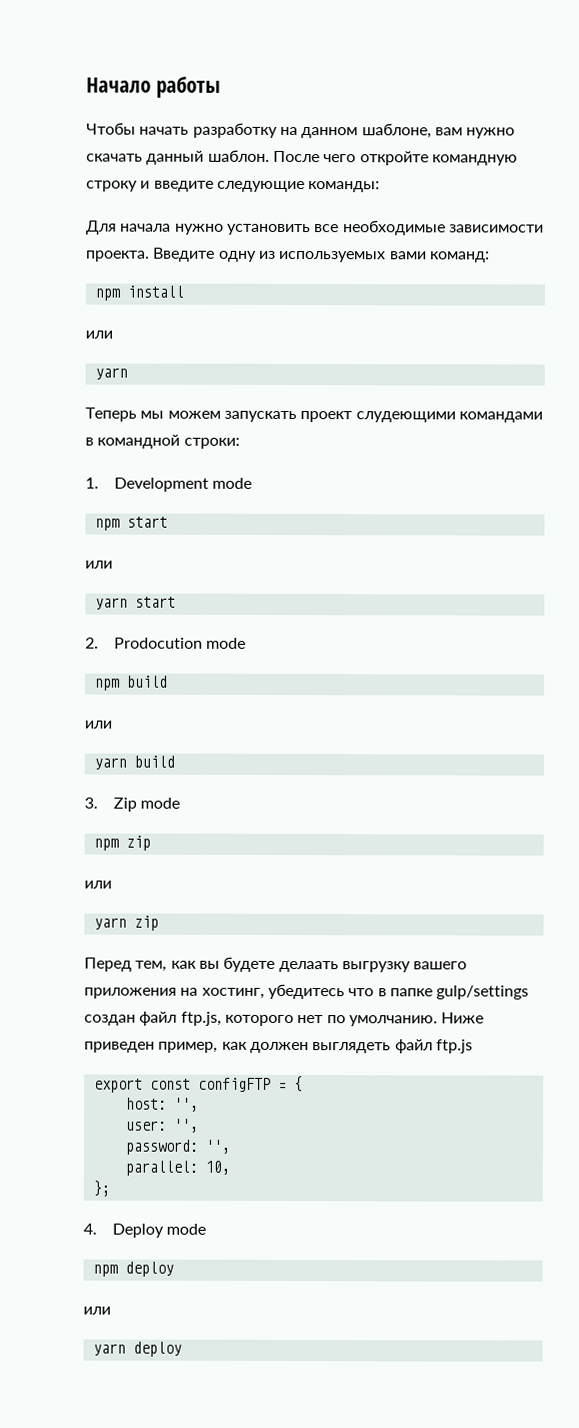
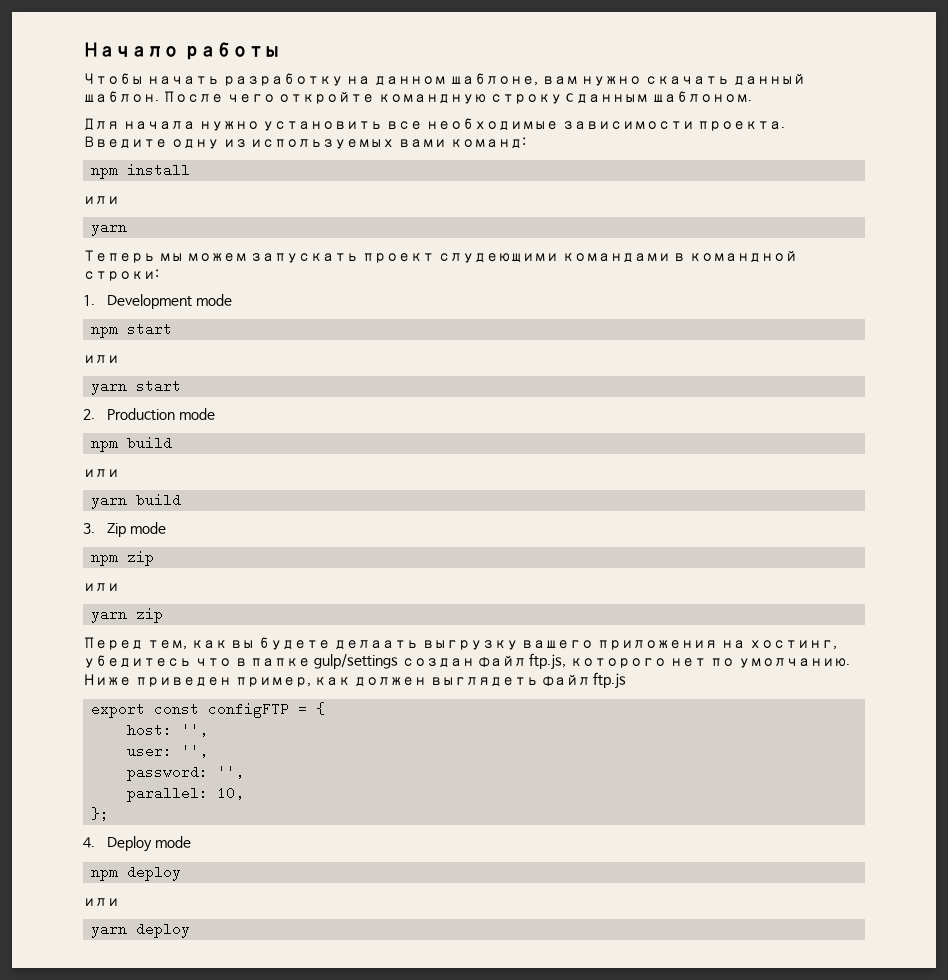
- После чего откройте командную строку и введите следующие команды:
+ После чего откройте командную строку c данным шаблоном.
- 2. Prodocution mode
+ 2. Production mode

